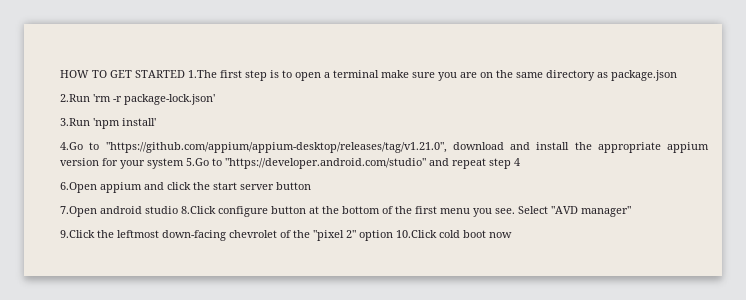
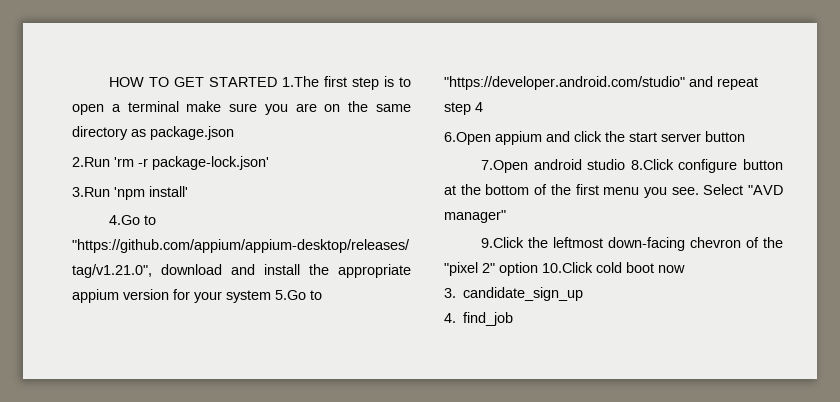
- 9.Click the leftmost down-facing chevrolet of the "pixel 2" option 10.Click cold boot now
+ 9.Click the leftmost down-facing chevron of the "pixel 2" option 10.Click cold boot now
+ 3. candidate_sign_up
+ 4. find_job

